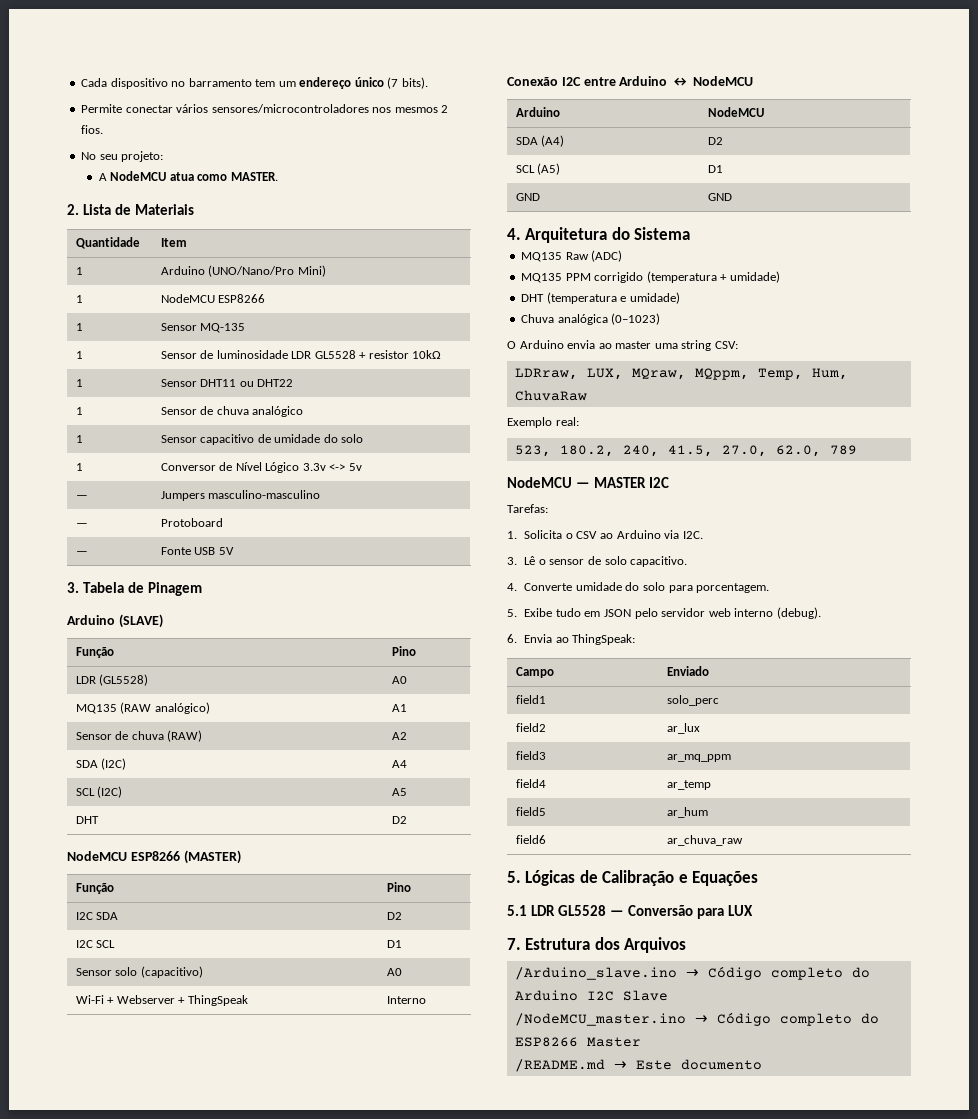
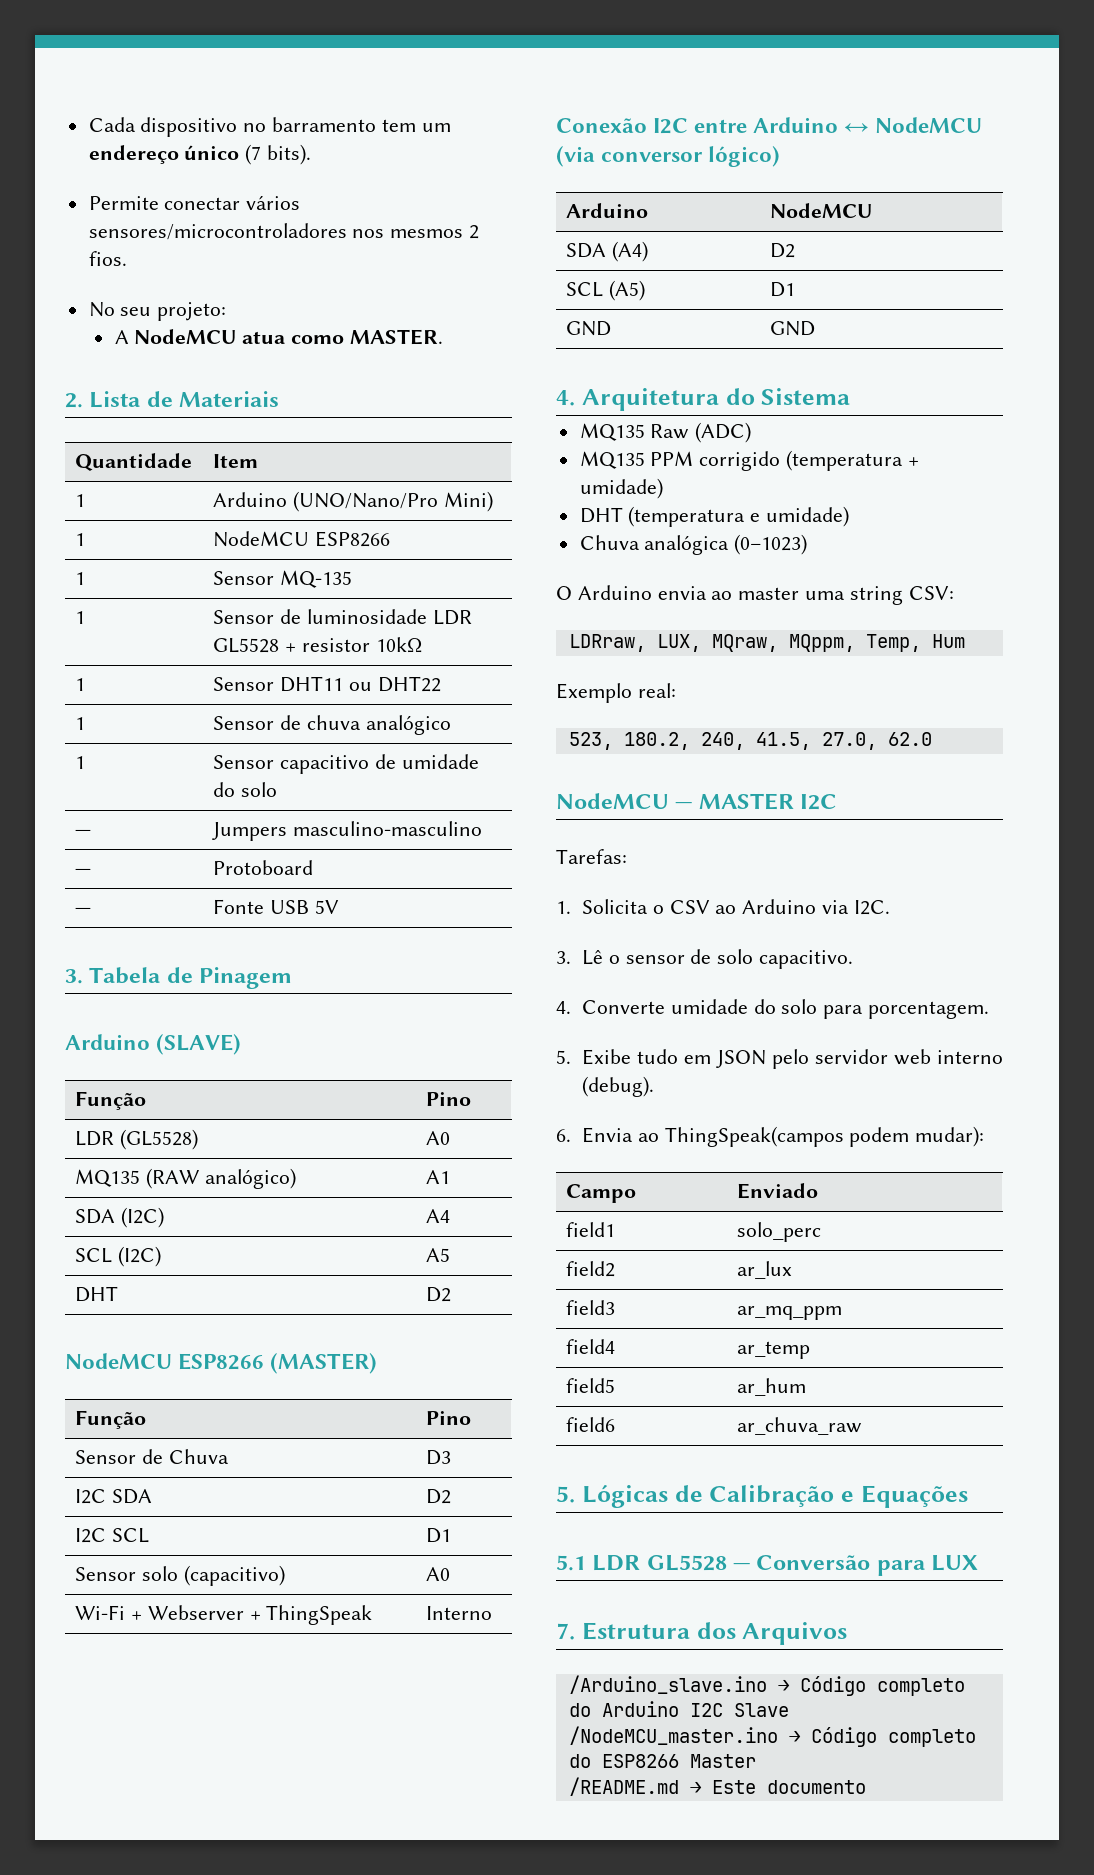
- 1 | Conversor de Nível Lógico 3.3v <-> 5v
- Sensor de chuva (RAW) | A2
+ Sensor de Chuva | D3
- Conexão I2C entre Arduino ↔ NodeMCU
+ Conexão I2C entre Arduino ↔ NodeMCU (via conversor lógico)
- LDRraw, LUX, MQraw, MQppm, Temp, Hum, ChuvaRaw
+ LDRraw, LUX, MQraw, MQppm, Temp, Hum
- 523, 180.2, 240, 41.5, 27.0, 62.0, 789
+ 523, 180.2, 240, 41.5, 27.0, 62.0
- 6. Envia ao ThingSpeak:
+ 6. Envia ao ThingSpeak(campos podem mudar):

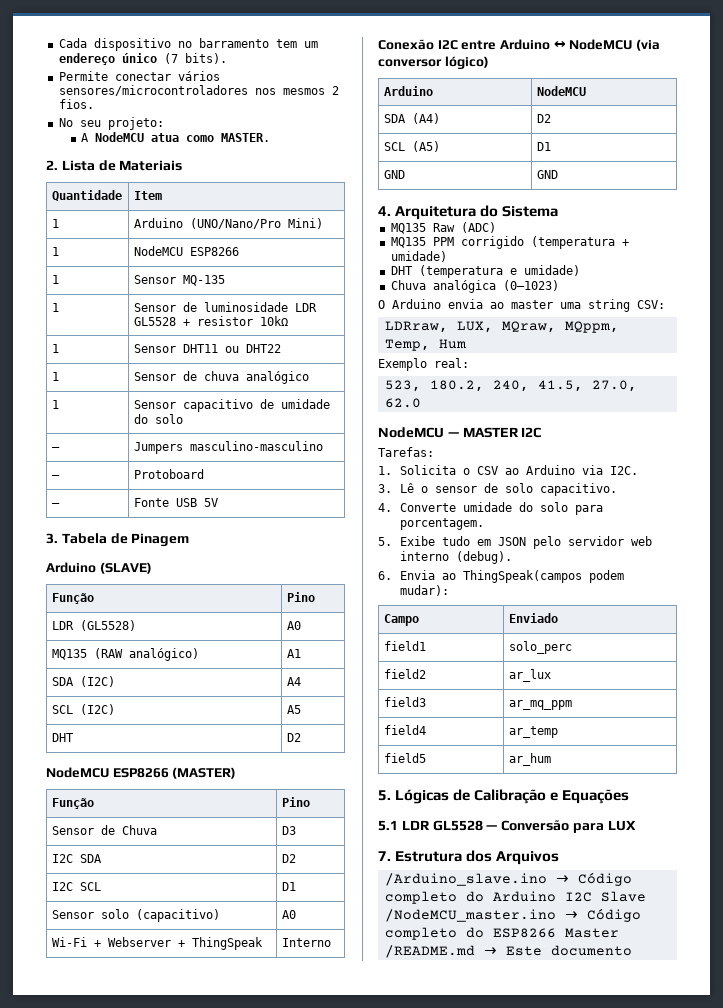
- field6 | ar_chuva_raw

